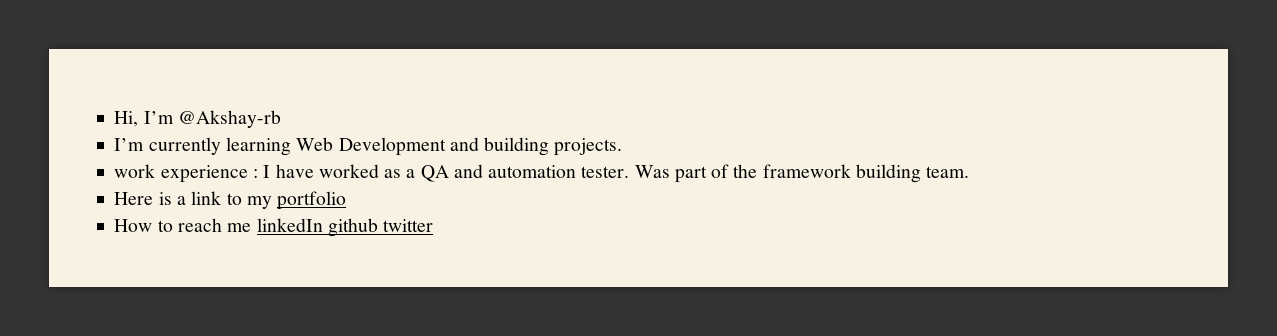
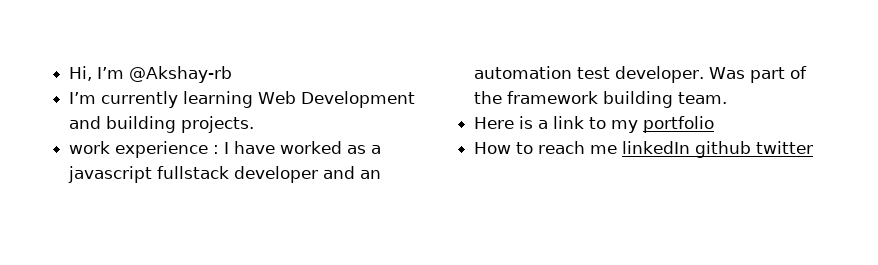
- work experience : I have worked as a QA and automation tester.
+ work experience : I have worked as a javascript fullstack developer and an automation test developer.

